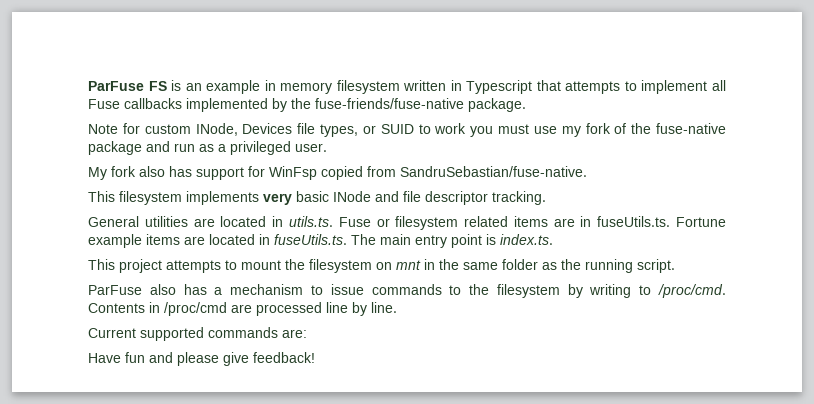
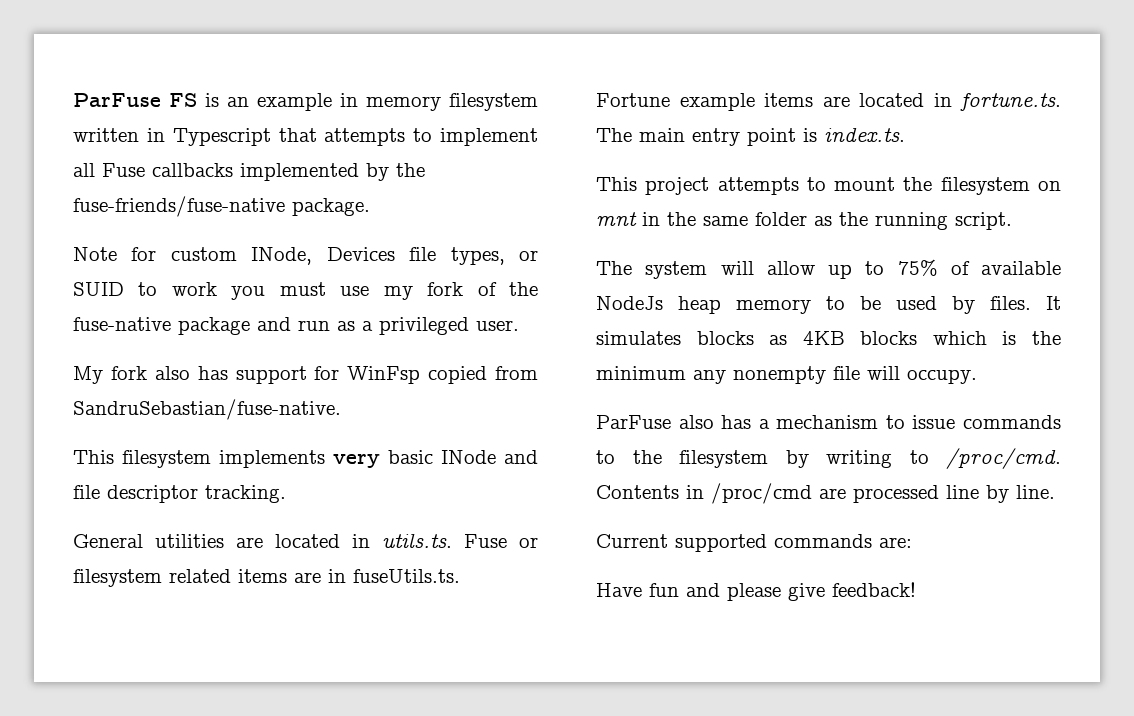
- General utilities are located in utils.ts. Fuse or filesystem related items are in fuseUtils.ts. Fortune example items are located in fuseUtils.ts. The main entry point is index.ts.
+ General utilities are located in utils.ts. Fuse or filesystem related items are in fuseUtils.ts. Fortune example items are located in fortune.ts. The main entry point is index.ts.
+ The system will allow up to 75% of available NodeJs heap memory to be used by files. It simulates blocks as 4KB blocks which is the minimum any nonempty file will occupy.

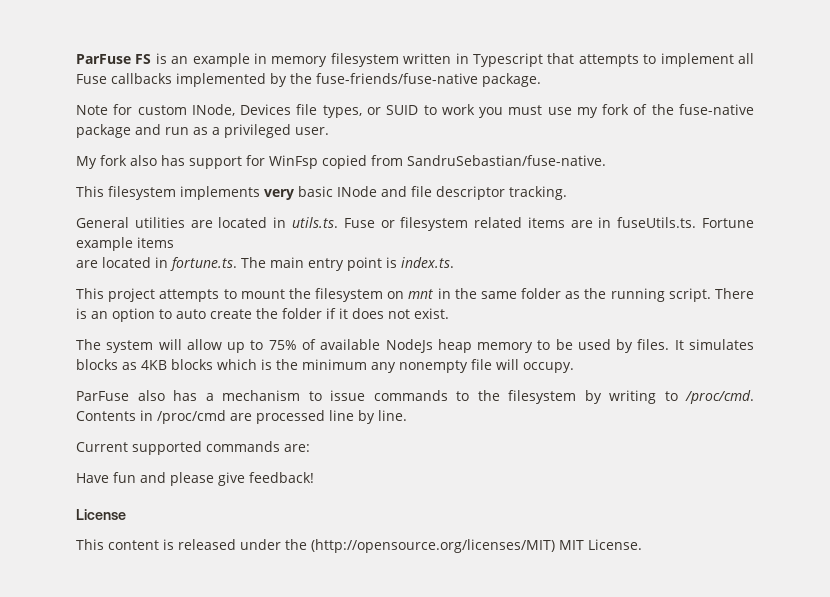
- General utilities are located in utils.ts. Fuse or filesystem related items are in fuseUtils.ts. Fortune example items are located in fortune.ts. The main entry point is index.ts.
+ General utilities are located in utils.ts. Fuse or filesystem related items are in fuseUtils.ts. Fortune example items
+ are located in fortune.ts. The main entry point is index.ts.
+ There is an option to auto create the folder if it does not exist.
+ License
+ This content is released under the (http://opensource.org/licenses/MIT) MIT License.

